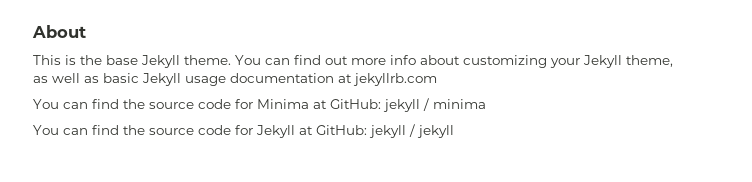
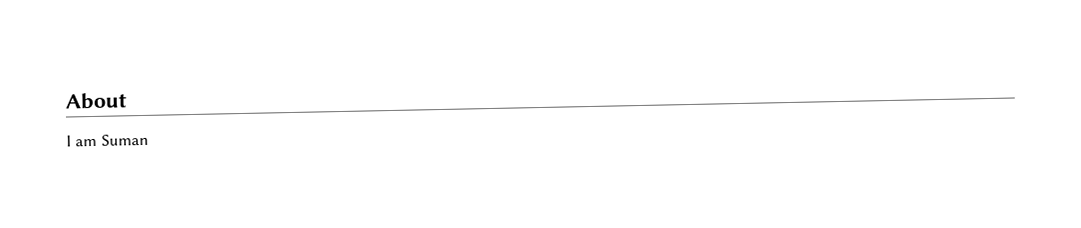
- This is the base Jekyll theme. You can find out more info about customizing your Jekyll theme, as well as basic Jekyll usage documentation at jekyllrb.com
- You can find the source code for Minima at GitHub: jekyll / minima
- You can find the source code for Jekyll at GitHub: jekyll / jekyll
+ I am Suman

